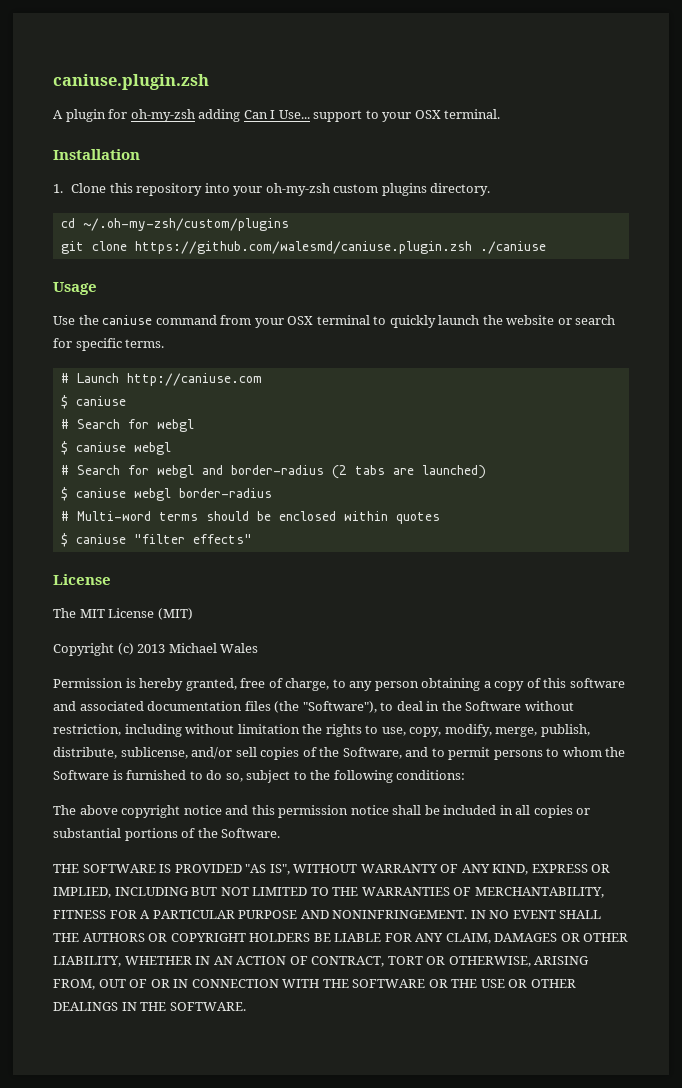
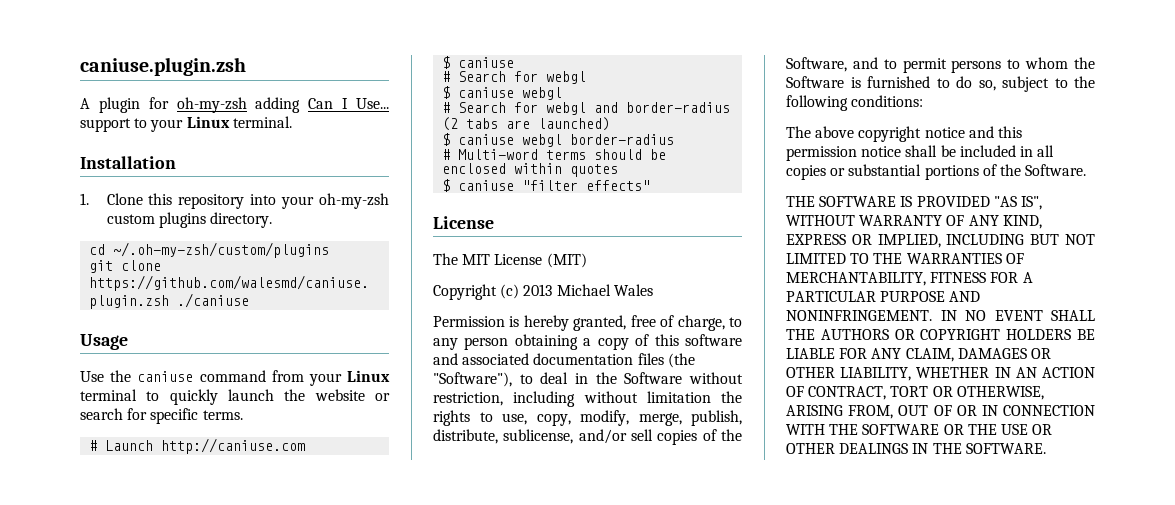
- A plugin for oh-my-zsh adding Can I Use... support to your OSX terminal.
+ A plugin for oh-my-zsh adding Can I Use... support to your Linux terminal.
- Use the caniuse command from your OSX terminal to quickly launch the website or search for specific terms.
+ Use the caniuse command from your Linux terminal to quickly launch the website or search for specific terms.

